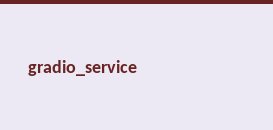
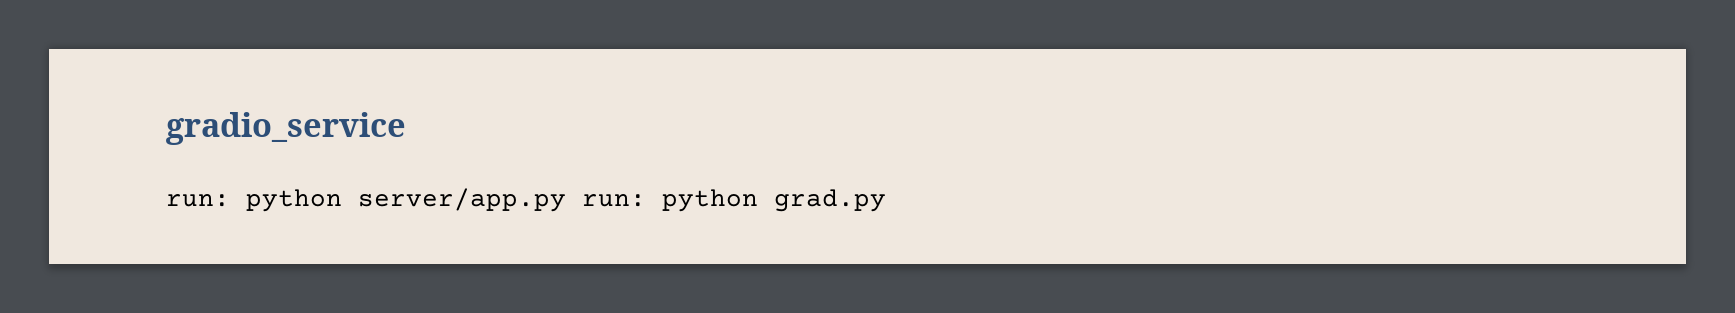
+ run: python server/app.py run: python grad.py

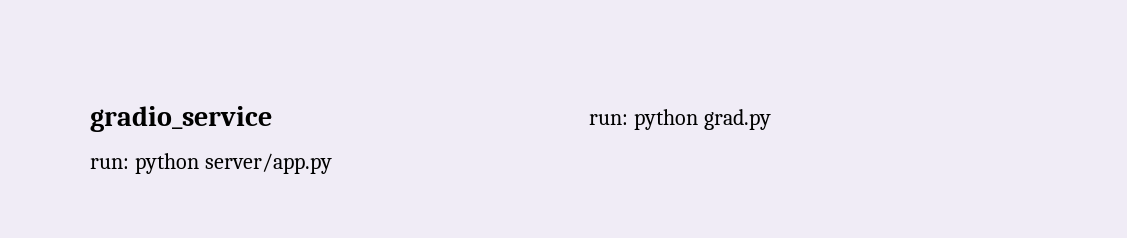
- run: python server/app.py run: python grad.py
+ run: python server/app.py
+ run: python grad.py

